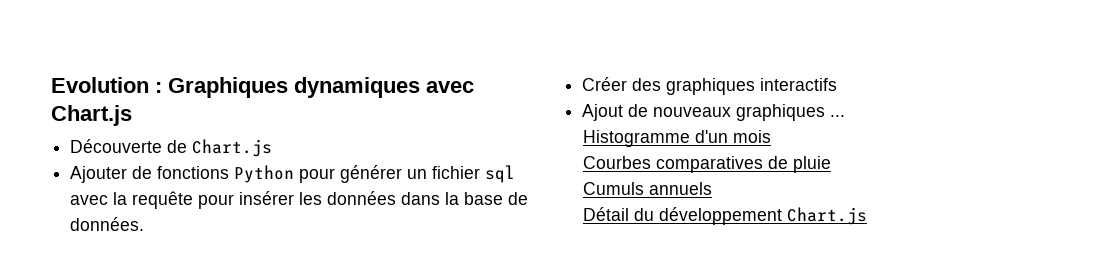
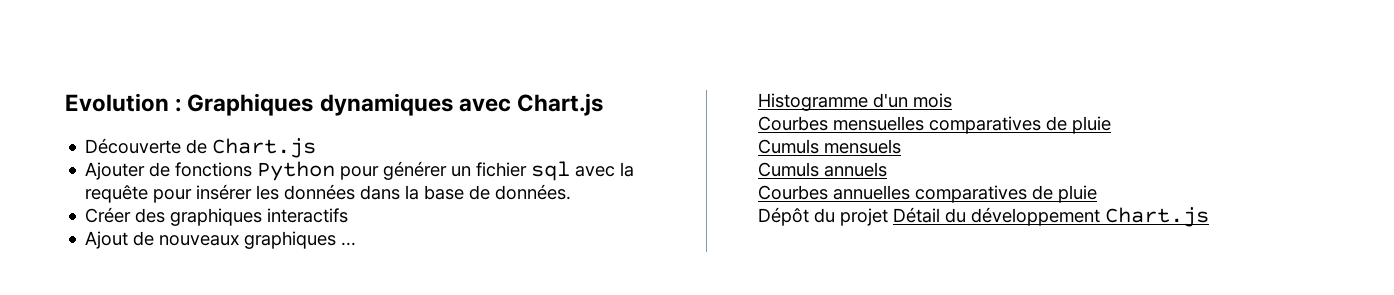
- Courbes comparatives de pluie
+ Courbes mensuelles comparatives de pluie
+ Cumuls mensuels
- Détail du développement Chart.js
+ Courbes annuelles comparatives de pluie
+ Dépôt du projet Détail du développement Chart.js

